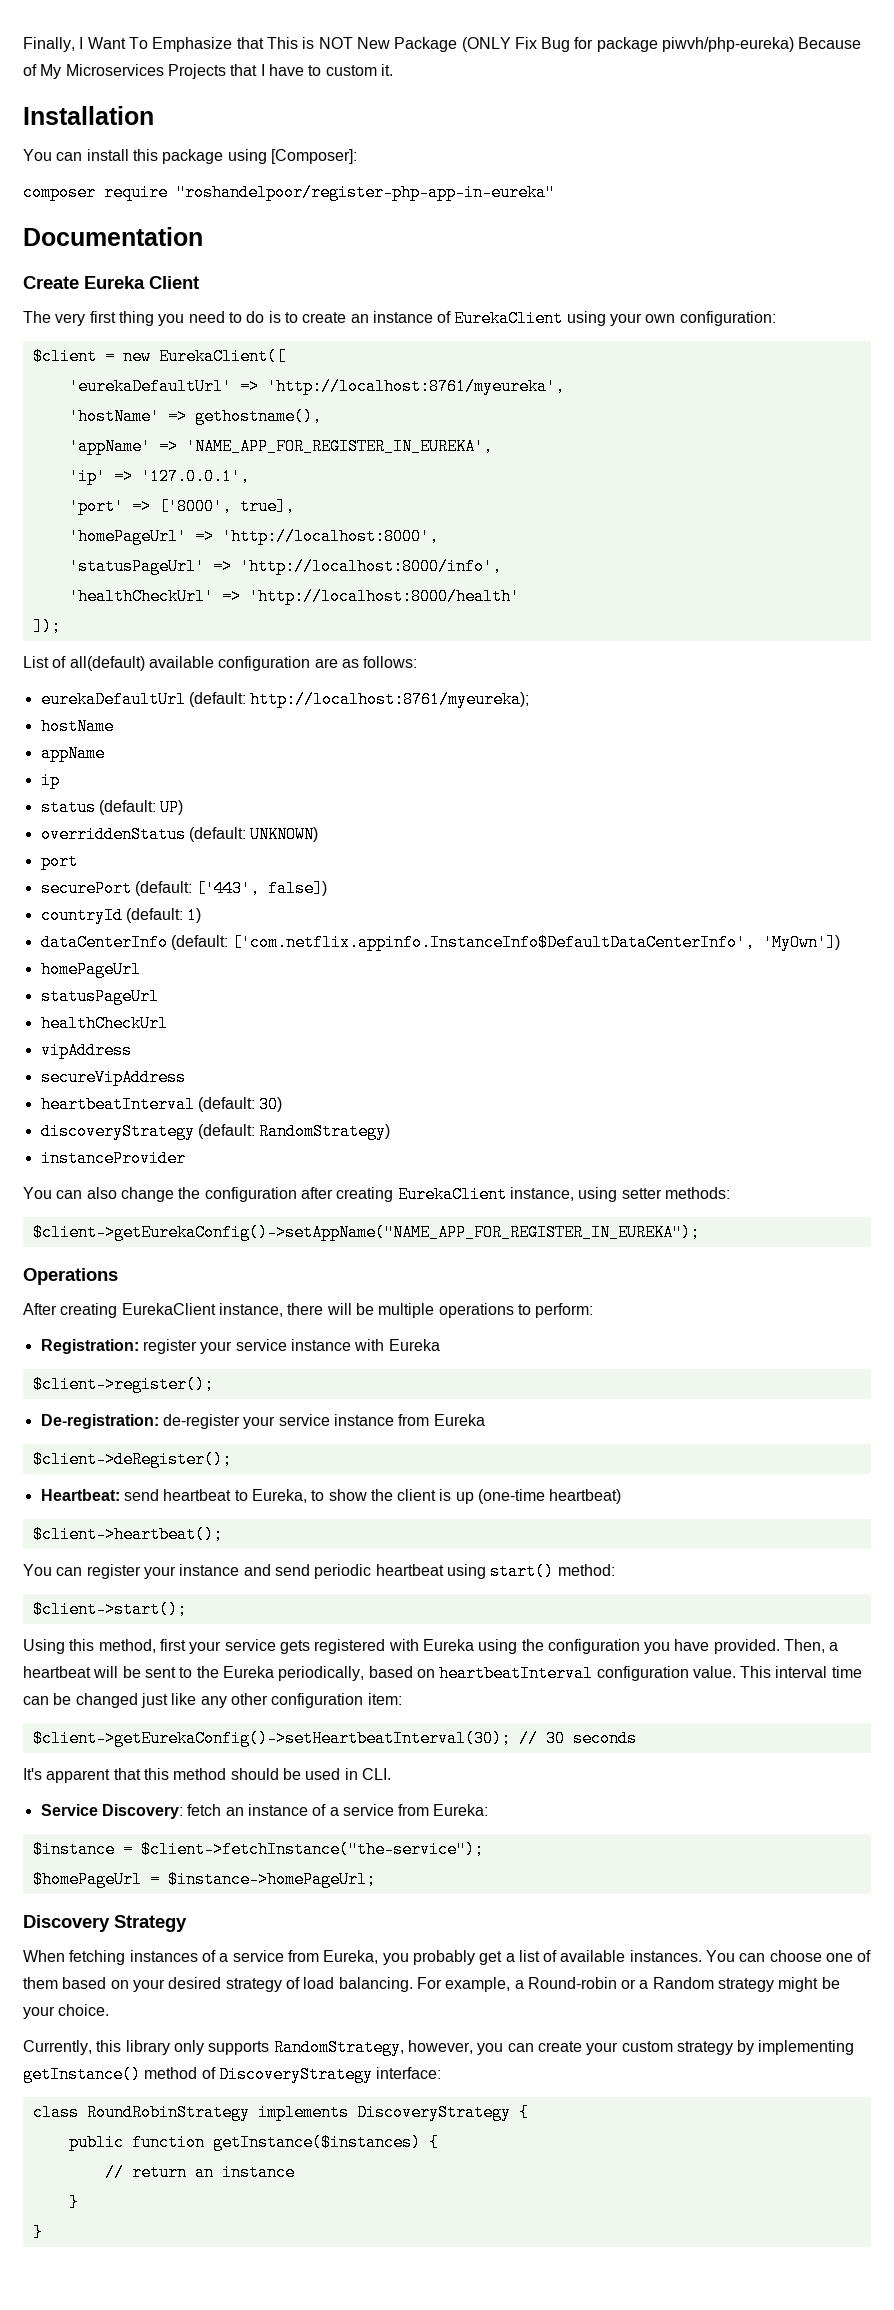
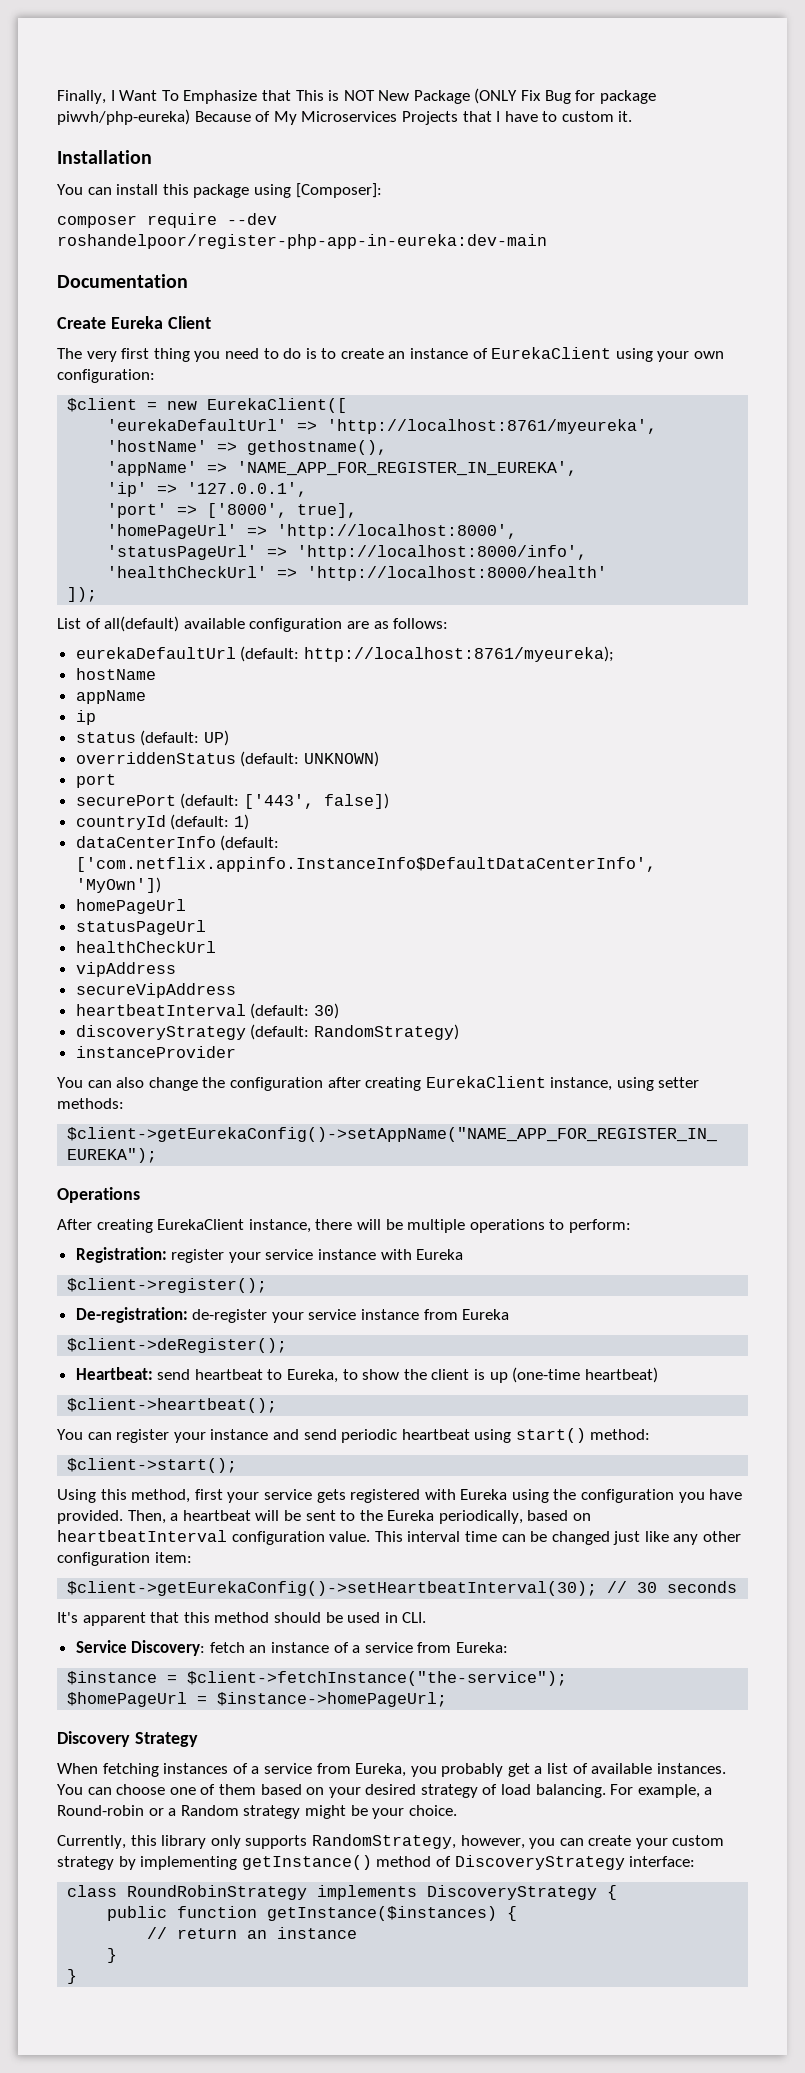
- composer require "roshandelpoor/register-php-app-in-eureka"
+ composer require --dev roshandelpoor/register-php-app-in-eureka:dev-main

